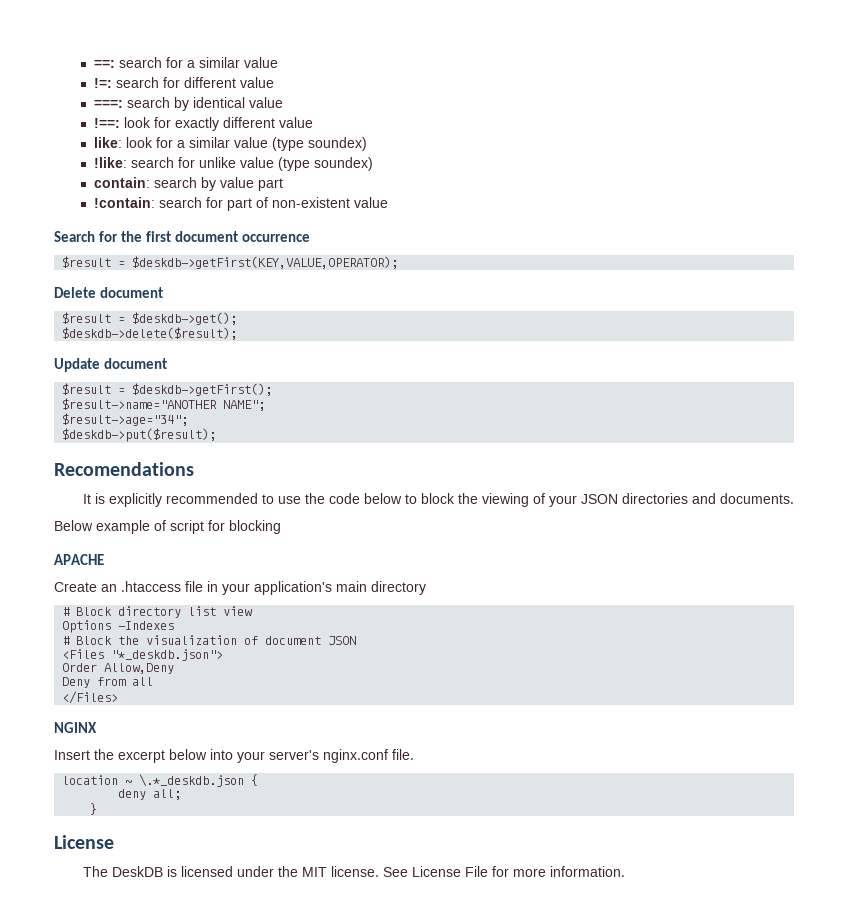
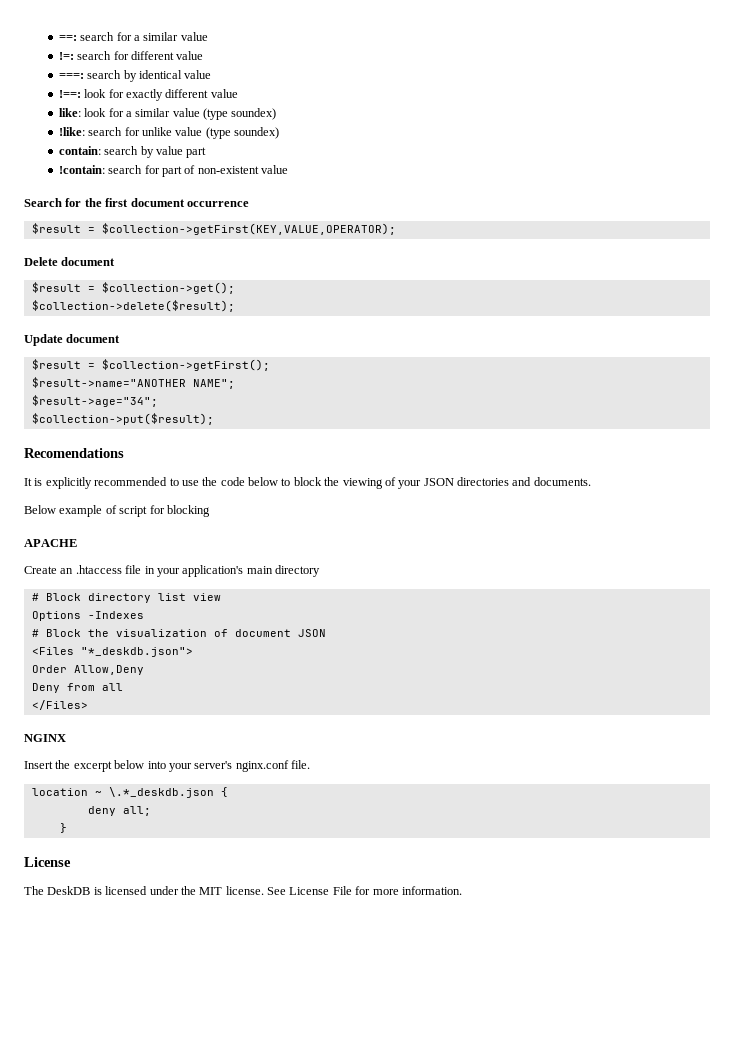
- $result = $deskdb->getFirst(KEY,VALUE,OPERATOR);
+ $result = $collection->getFirst(KEY,VALUE,OPERATOR);
- $result = $deskdb->get();
- $deskdb->delete($result);
+ $result = $collection->get();
+ $collection->delete($result);
- $result = $deskdb->getFirst();
+ $result = $collection->getFirst();
- $deskdb->put($result);
+ $collection->put($result);

